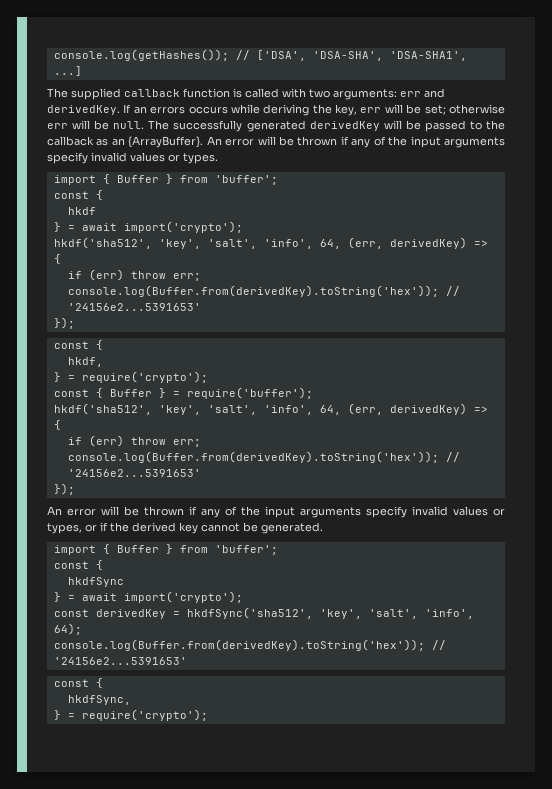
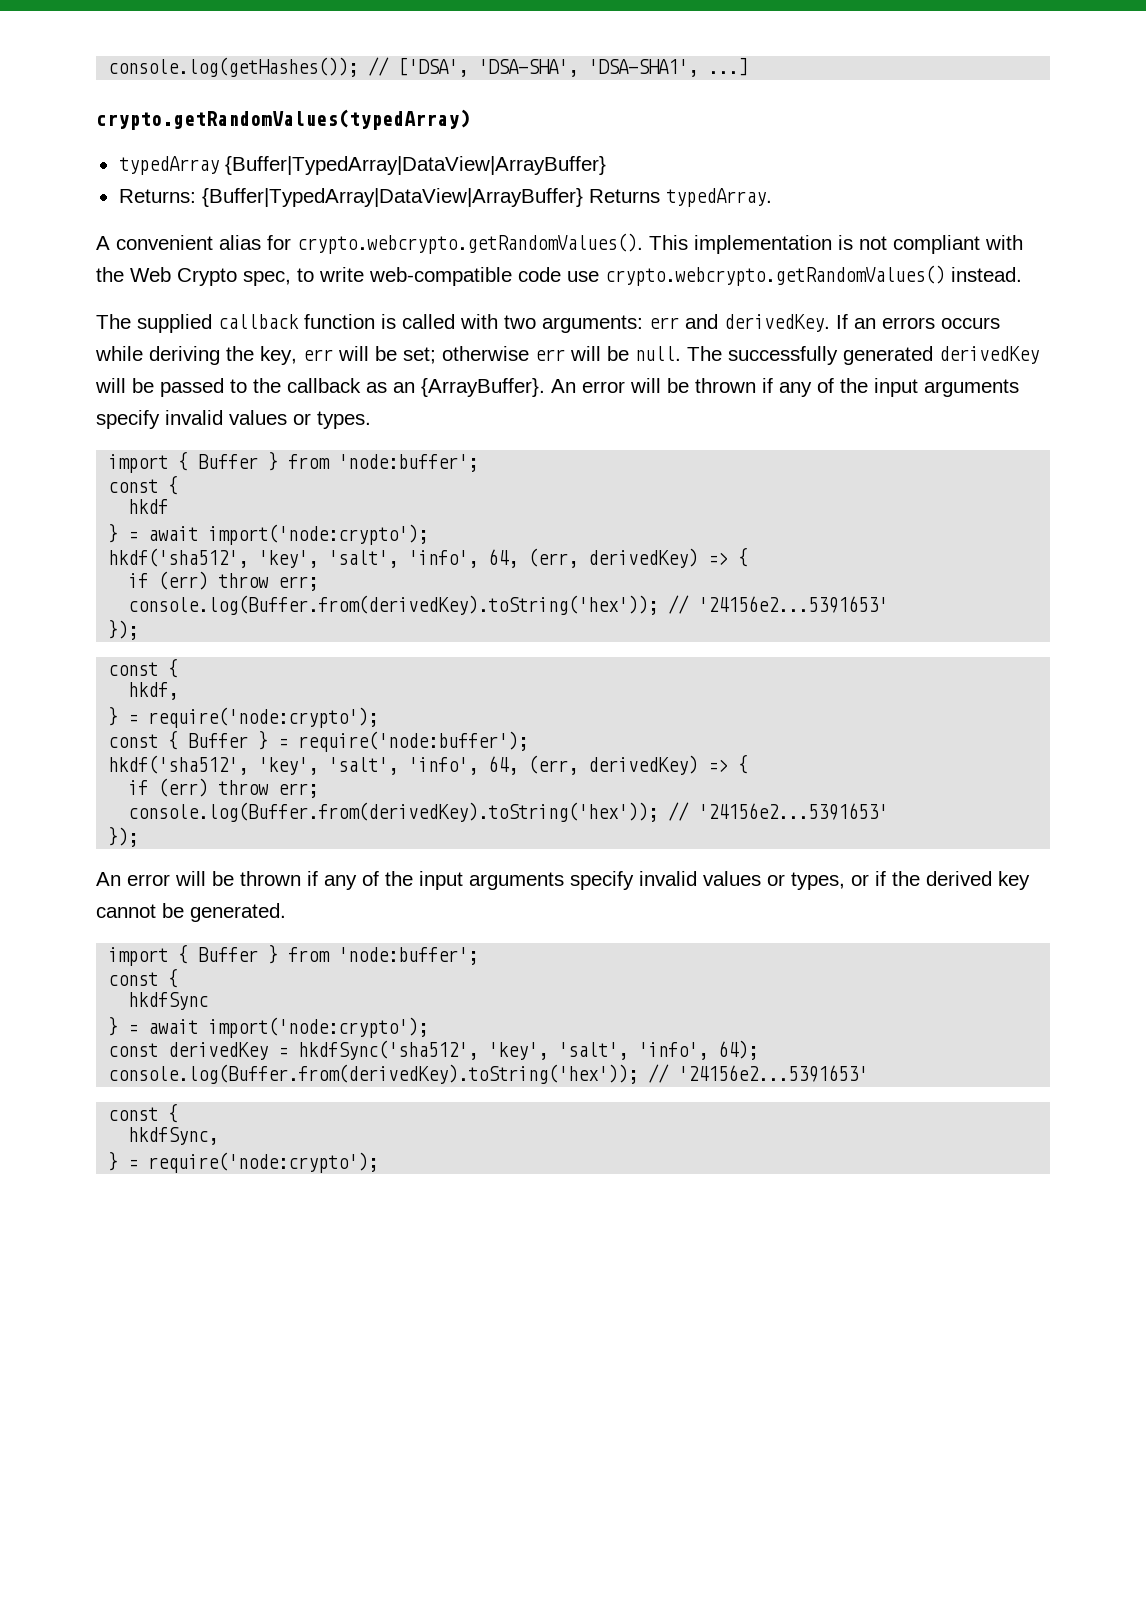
+ crypto.getRandomValues(typedArray)
+ typedArray {Buffer|TypedArray|DataView|ArrayBuffer}
+ Returns: {Buffer|TypedArray|DataView|ArrayBuffer} Returns typedArray.
+ A convenient alias for crypto.webcrypto.getRandomValues(). This implementation is not compliant with the Web Crypto spec, to write web-compatible code use crypto.webcrypto.getRandomValues() instead.
  An error will be thrown if any of the input arguments specify invalid values or types.
- import { Buffer } from 'buffer';
+ import { Buffer } from 'node:buffer';
  hkdf
- } = await import('crypto');
+ } = await import('node:crypto');
  hkdf,
- } = require('crypto');
+ } = require('node:crypto');
- const { Buffer } = require('buffer');
+ const { Buffer } = require('node:buffer');
  An error will be thrown if any of the input arguments specify invalid values or types, or if the derived key cannot be generated.
- import { Buffer } from 'buffer';
+ import { Buffer } from 'node:buffer';
  hkdfSync
- } = await import('crypto');
+ } = await import('node:crypto');
  hkdfSync,
- } = require('crypto');
+ } = require('node:crypto');

